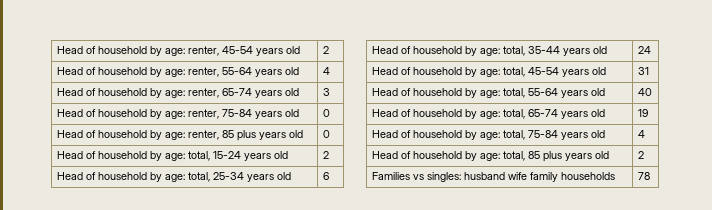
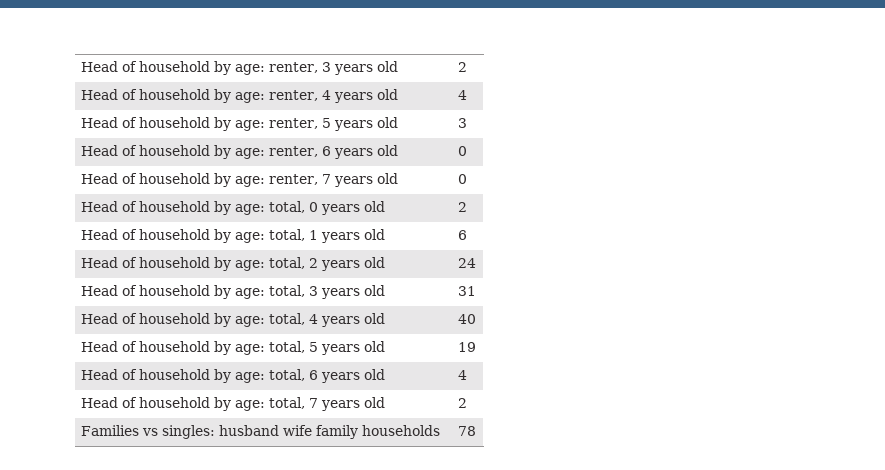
- Head of household by age: renter, 45-54 years old | 2
+ Head of household by age: renter, 3 years old | 2
- Head of household by age: renter, 55-64 years old | 4
+ Head of household by age: renter, 4 years old | 4
- Head of household by age: renter, 65-74 years old | 3
+ Head of household by age: renter, 5 years old | 3
- Head of household by age: renter, 75-84 years old | 0
+ Head of household by age: renter, 6 years old | 0
- Head of household by age: renter, 85 plus years old | 0
+ Head of household by age: renter, 7 years old | 0
- Head of household by age: total, 15-24 years old | 2
+ Head of household by age: total, 0 years old | 2
- Head of household by age: total, 25-34 years old | 6
+ Head of household by age: total, 1 years old | 6
- Head of household by age: total, 35-44 years old | 24
+ Head of household by age: total, 2 years old | 24
- Head of household by age: total, 45-54 years old | 31
+ Head of household by age: total, 3 years old | 31
- Head of household by age: total, 55-64 years old | 40
+ Head of household by age: total, 4 years old | 40
- Head of household by age: total, 65-74 years old | 19
+ Head of household by age: total, 5 years old | 19
- Head of household by age: total, 75-84 years old | 4
+ Head of household by age: total, 6 years old | 4
- Head of household by age: total, 85 plus years old | 2
+ Head of household by age: total, 7 years old | 2

